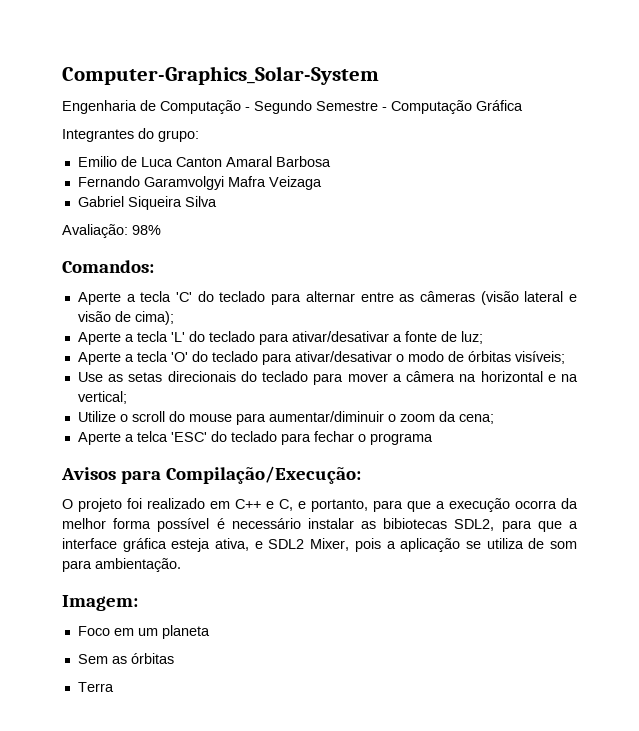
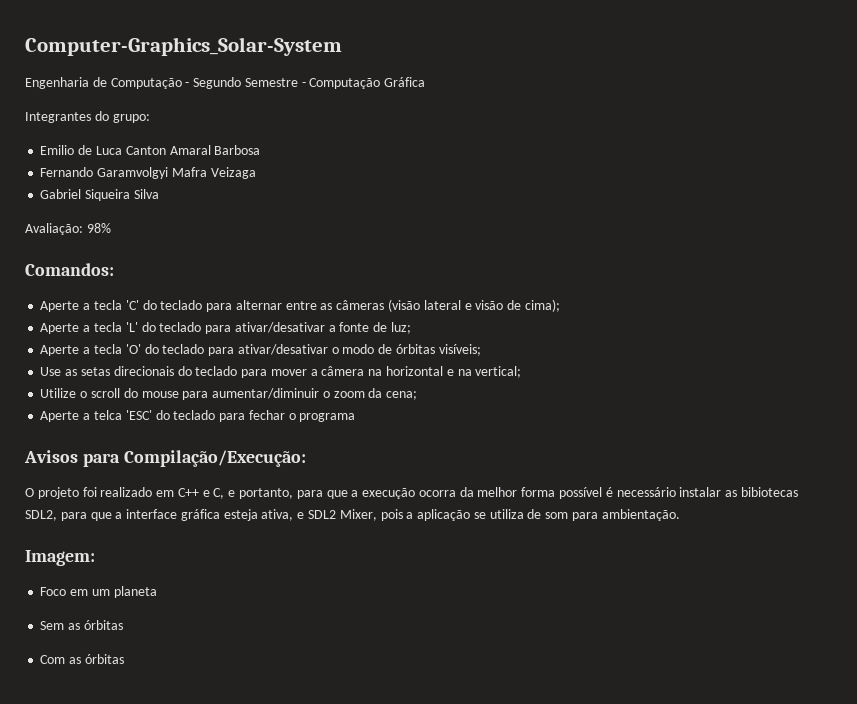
- Terra
+ Com as órbitas

